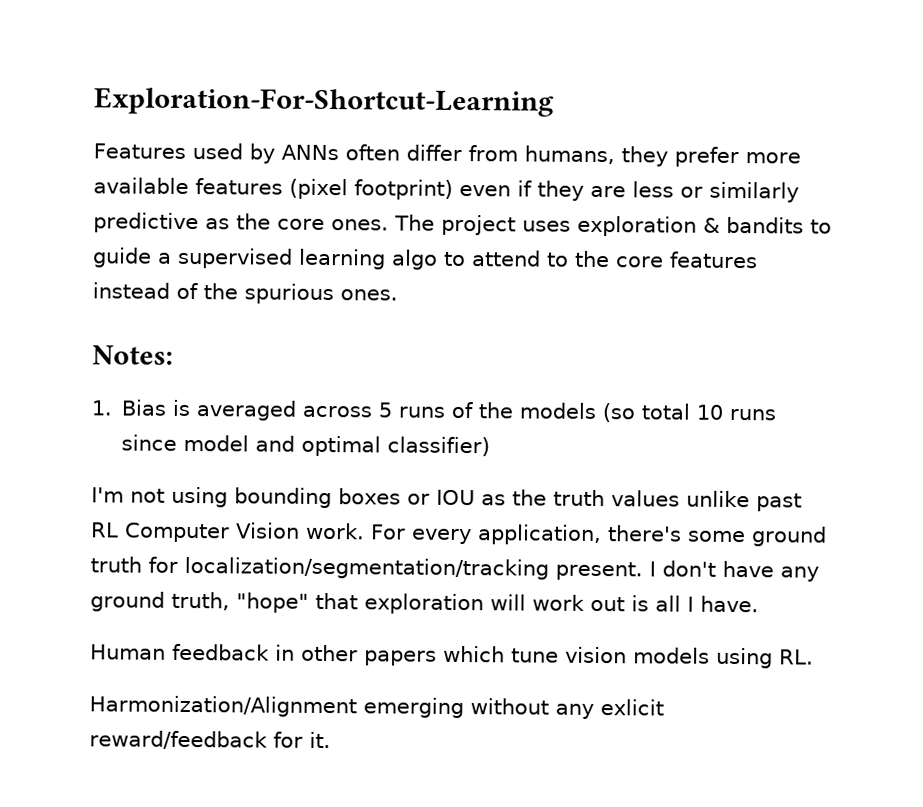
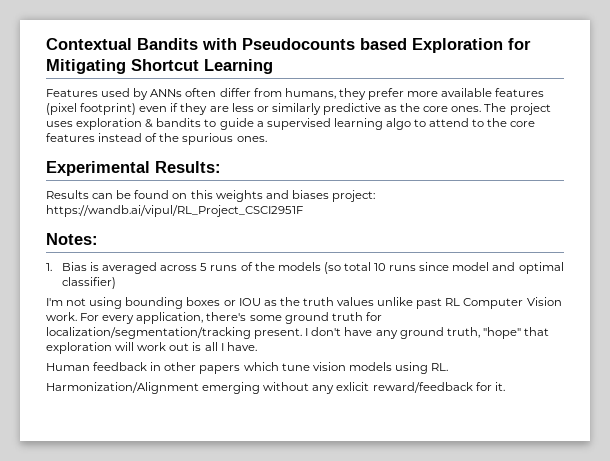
- Exploration-For-Shortcut-Learning
+ Contextual Bandits with Pseudocounts based Exploration for Mitigating Shortcut Learning
+ Experimental Results:
+ Results can be found on this weights and biases project: https://wandb.ai/vipul/RL_Project_CSCI2951F

